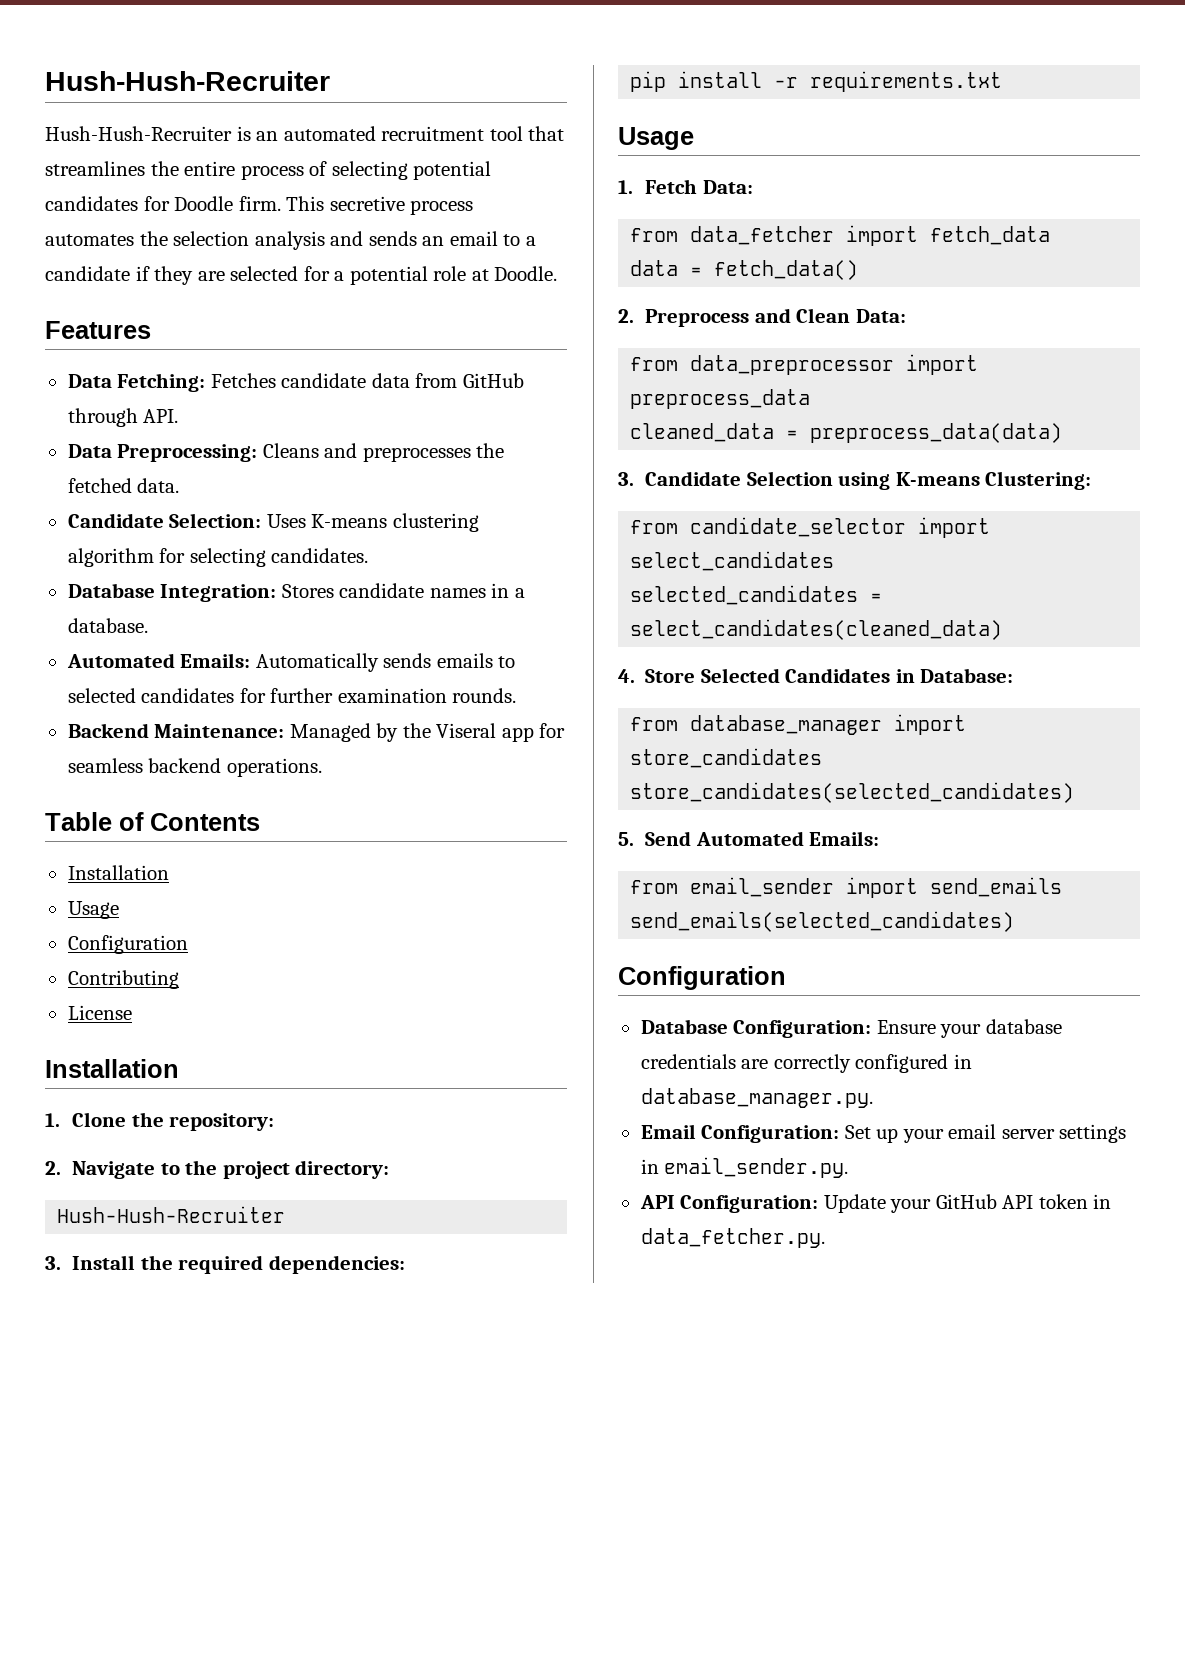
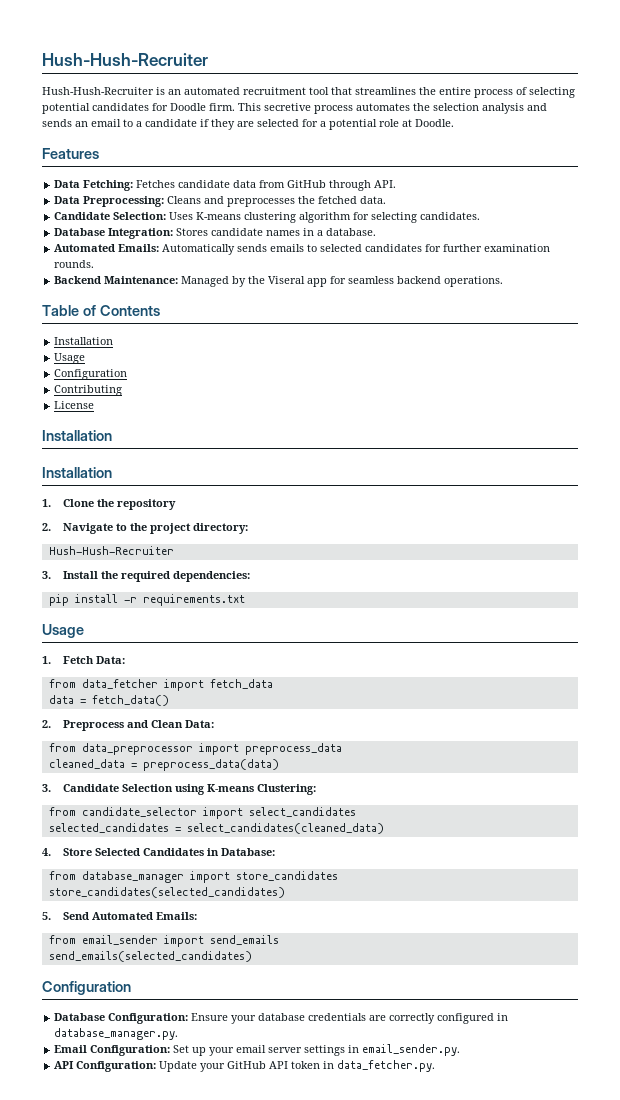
  License
+ Installation
- 1. Clone the repository:
+ 1. Clone the repository

